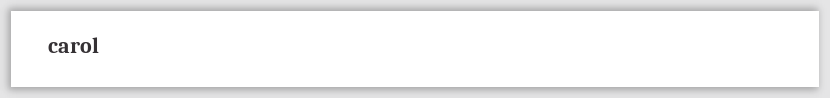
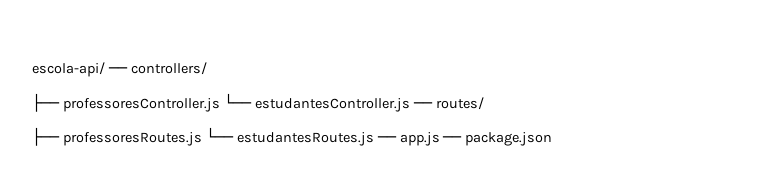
- carol
+ escola-api/ ── controllers/
+ ├── professoresController.js └── estudantesController.js ── routes/
+ ├── professoresRoutes.js └── estudantesRoutes.js ── app.js ── package.json

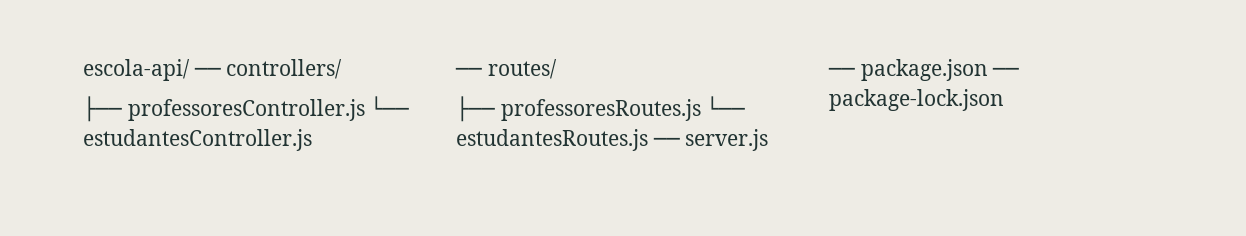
- ├── professoresController.js └── estudantesController.js ── routes/
+ ├── professoresController.js └── estudantesController.js
+ ── routes/
- ├── professoresRoutes.js └── estudantesRoutes.js ── app.js ── package.json
+ ├── professoresRoutes.js └── estudantesRoutes.js ── server.js ── package.json ── package-lock.json

